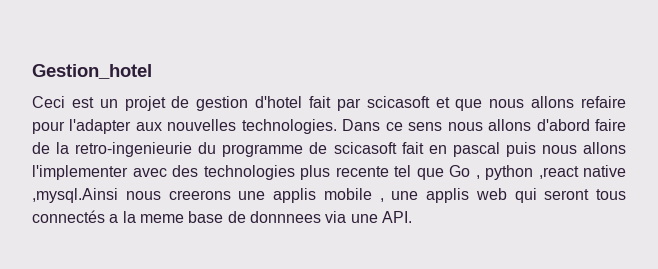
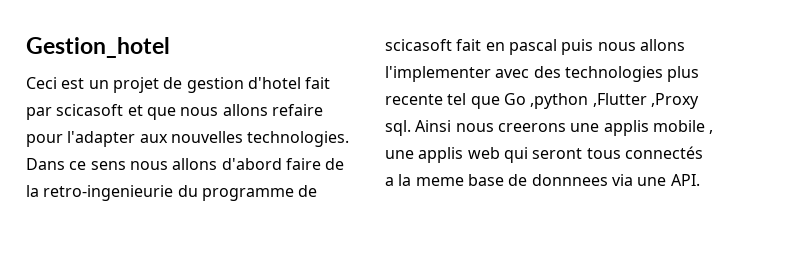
- Dans ce sens nous allons d'abord faire de la retro-ingenieurie du programme de scicasoft fait en pascal puis nous allons l'implementer avec des technologies plus recente tel que Go , python ,react native ,mysql.Ainsi nous creerons une applis mobile , une applis web qui seront tous connectés a la meme base de donnnees via une API.
+ Dans ce sens nous allons d'abord faire de la retro-ingenieurie du programme de scicasoft fait en pascal puis nous allons l'implementer avec des technologies plus recente tel que Go ,python ,Flutter ,Proxy sql. Ainsi nous creerons une applis mobile , une applis web qui seront tous connectés a la meme base de donnnees via une API.

